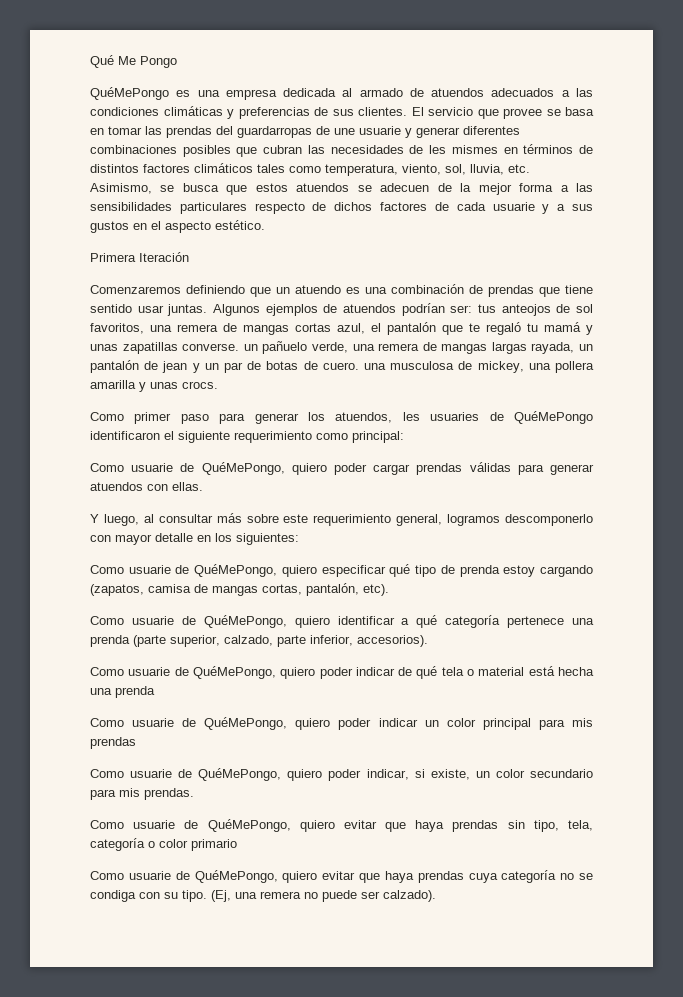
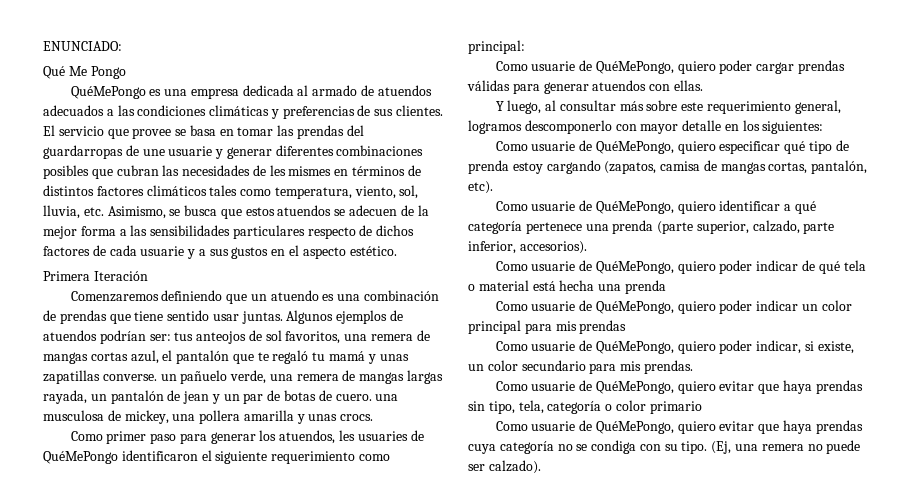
+ ENUNCIADO:

